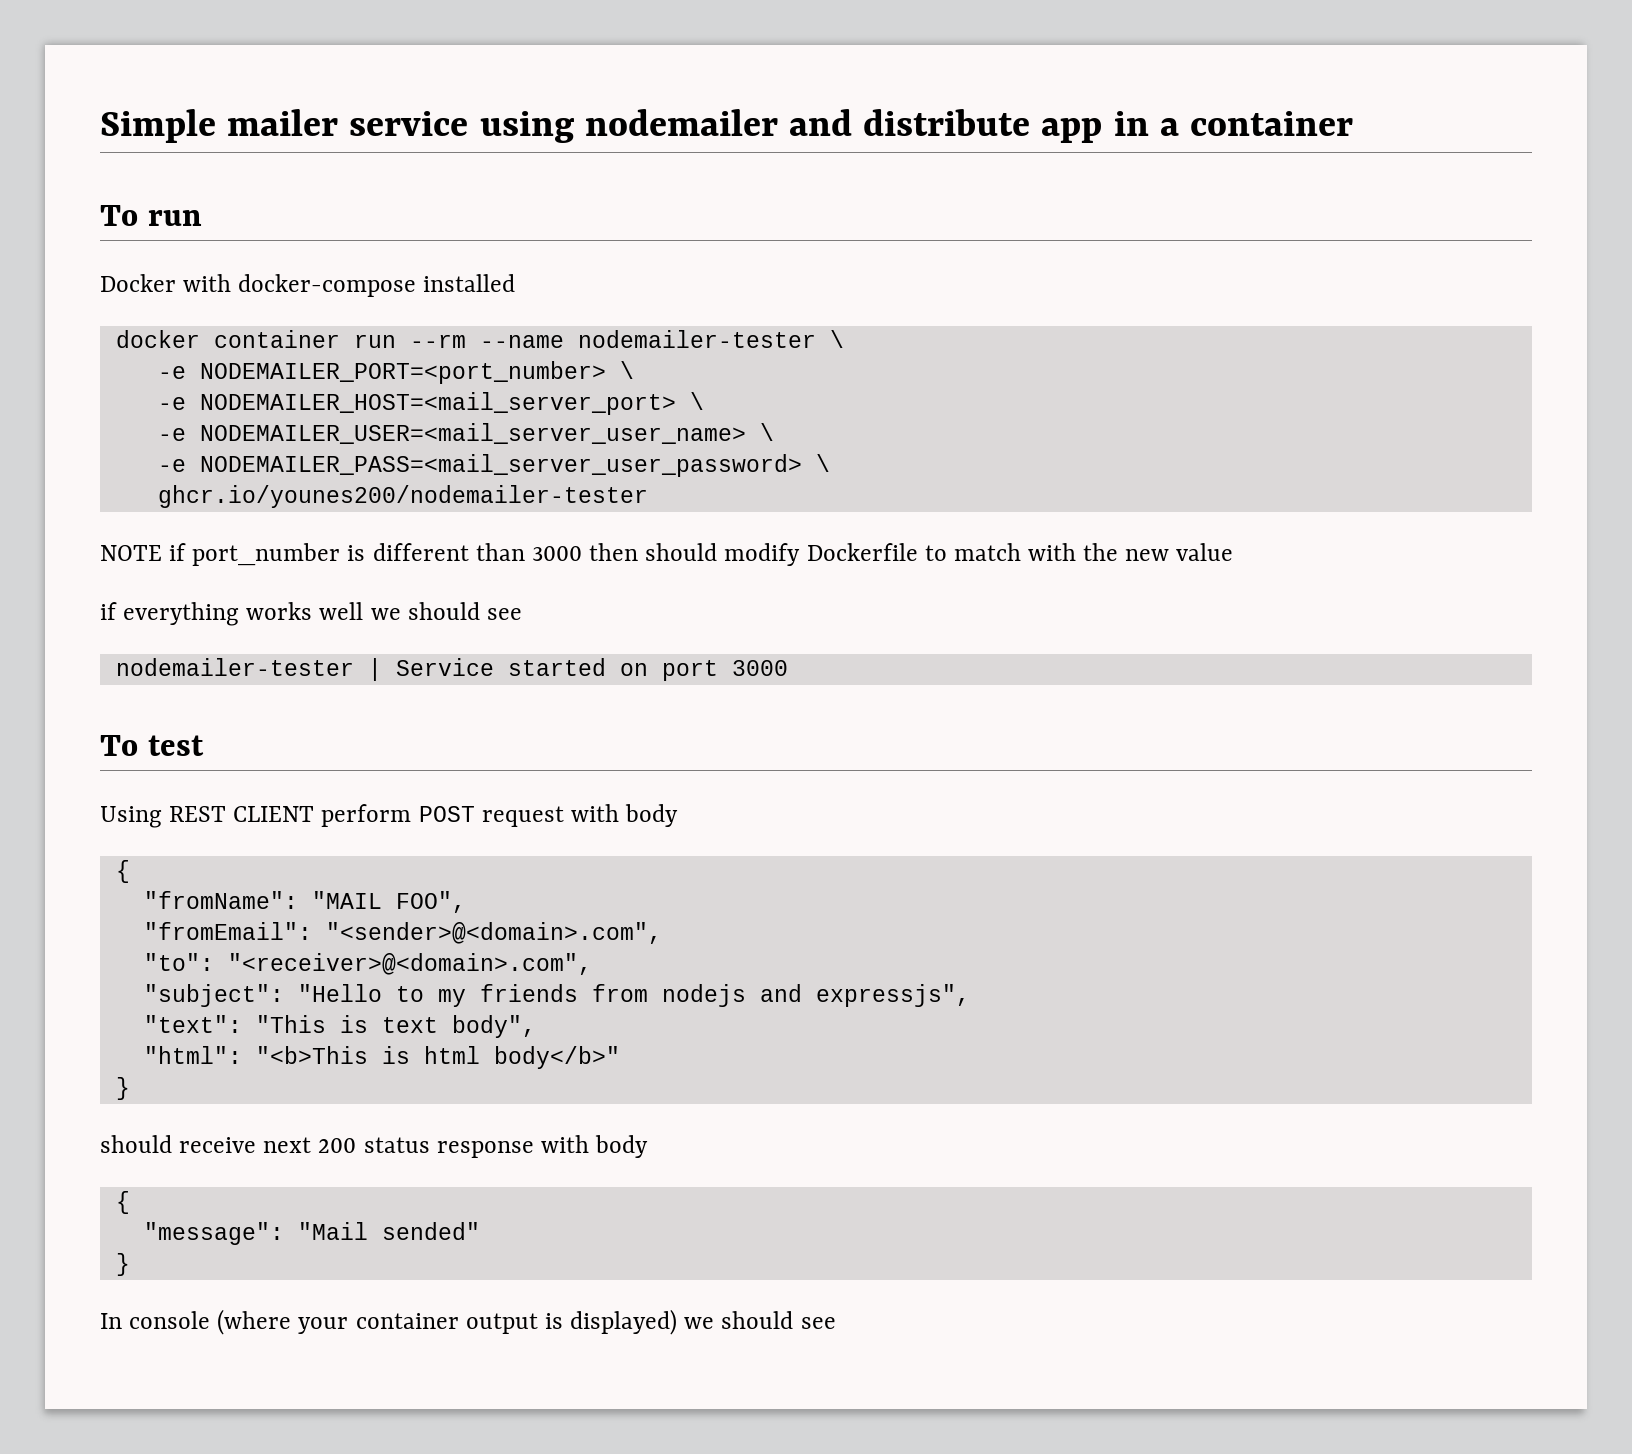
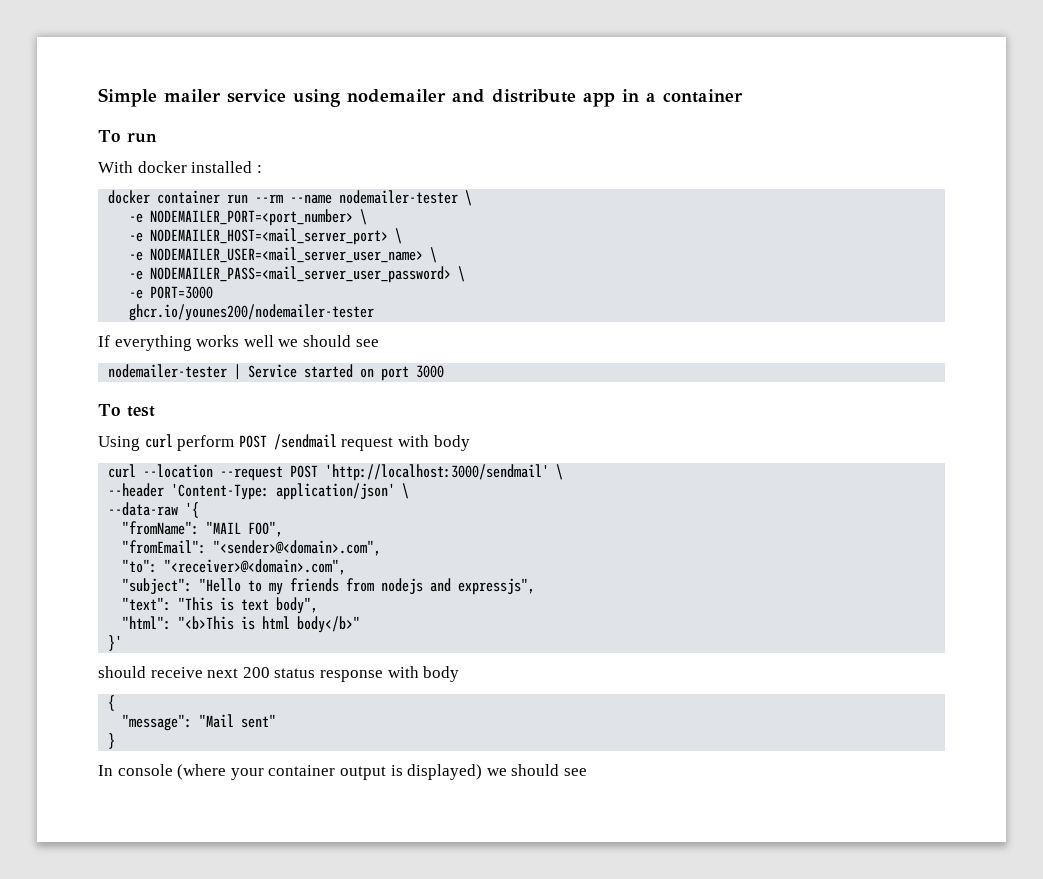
- Docker with docker-compose installed
+ With docker installed :
+ -e PORT=3000
- NOTE if port_number is different than 3000 then should modify Dockerfile to match with the new value
- if everything works well we should see
+ If everything works well we should see
- Using REST CLIENT perform POST request with body
- {
+ Using curl perform POST /sendmail request with body
+ curl --location --request POST 'http://localhost:3000/sendmail' \
+ --header 'Content-Type: application/json' \
+ --data-raw '{
  "html": "<b>This is html body</b>"
- }
+ }'
- "message": "Mail sended"
+ "message": "Mail sent"

